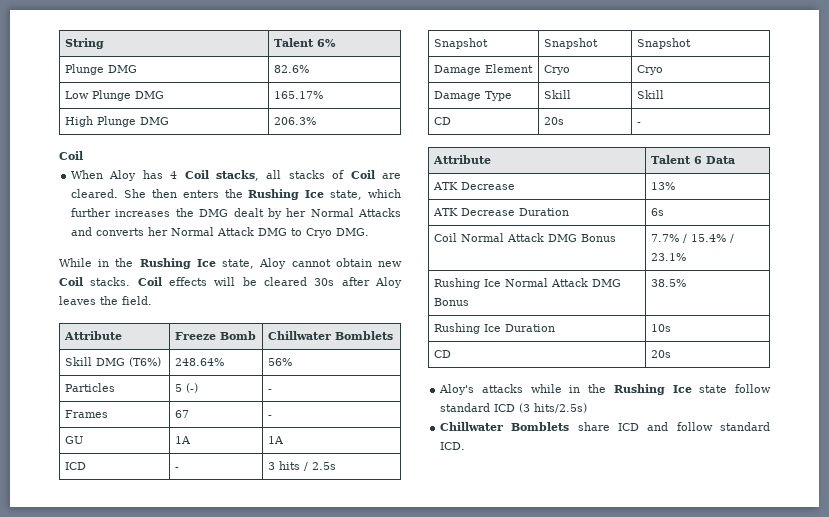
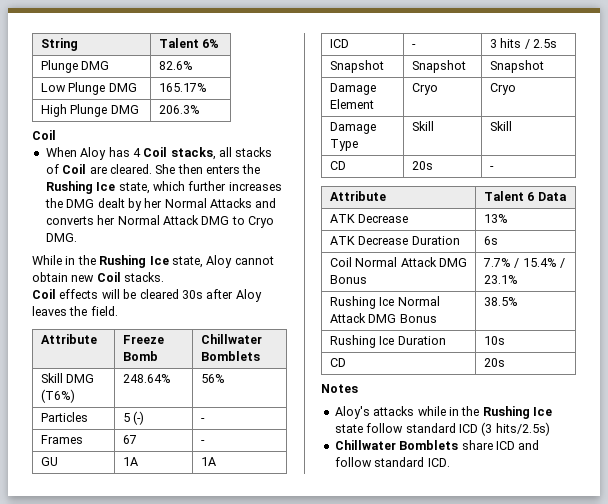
- While in the Rushing Ice state, Aloy cannot obtain new Coil stacks. Coil effects will be cleared 30s after Aloy leaves the field.
+ While in the Rushing Ice state, Aloy cannot obtain new Coil stacks.
+ Coil effects will be cleared 30s after Aloy leaves the field.
+ Notes

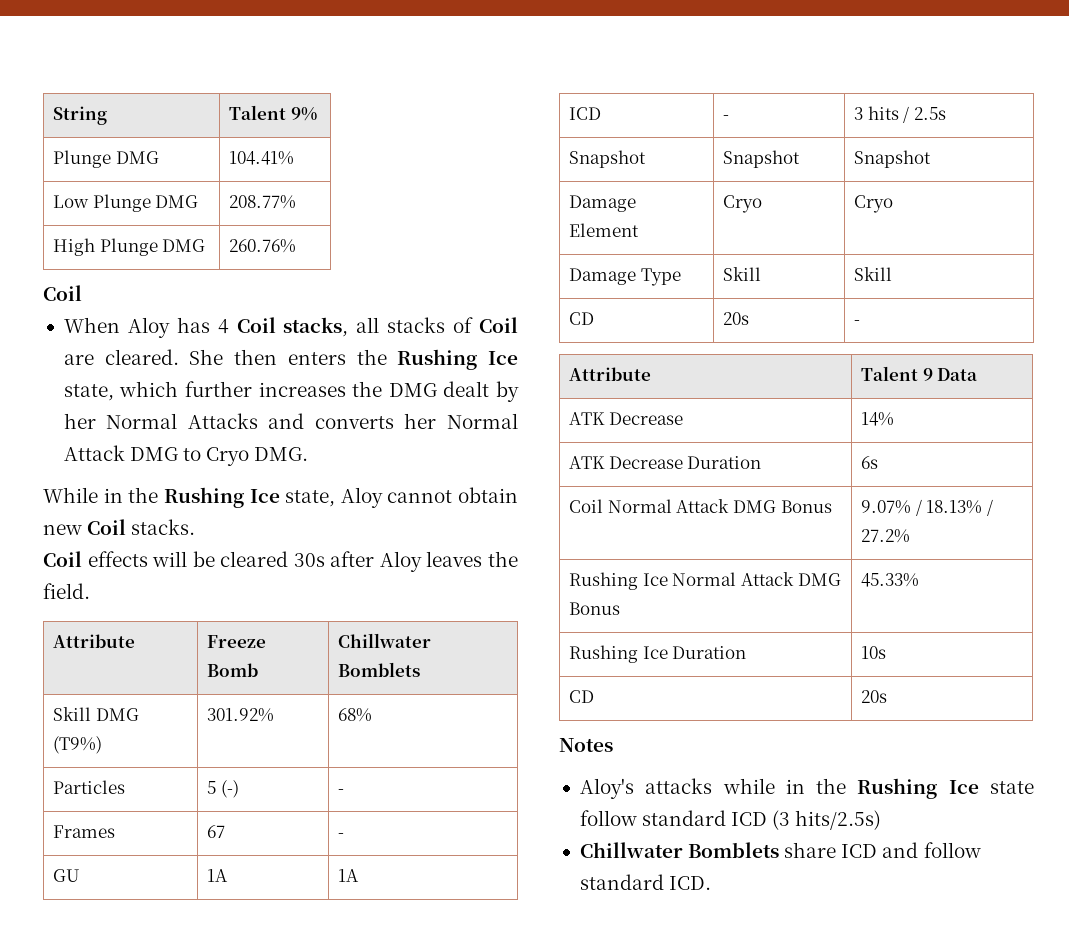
- String | Talent 6%
- Plunge DMG | 82.6%
+ String | Talent 9%
+ Plunge DMG | 104.41%
- Low Plunge DMG | 165.17%
+ Low Plunge DMG | 208.77%
- High Plunge DMG | 206.3%
+ High Plunge DMG | 260.76%
- Skill DMG (T6%) | 248.64% | 56%
+ Skill DMG (T9%) | 301.92% | 68%
- Attribute | Talent 6 Data
+ Attribute | Talent 9 Data
- ATK Decrease | 13%
+ ATK Decrease | 14%
- Coil Normal Attack DMG Bonus | 7.7% / 15.4% / 23.1%
+ Coil Normal Attack DMG Bonus | 9.07% / 18.13% / 27.2%
- Rushing Ice Normal Attack DMG Bonus | 38.5%
+ Rushing Ice Normal Attack DMG Bonus | 45.33%

